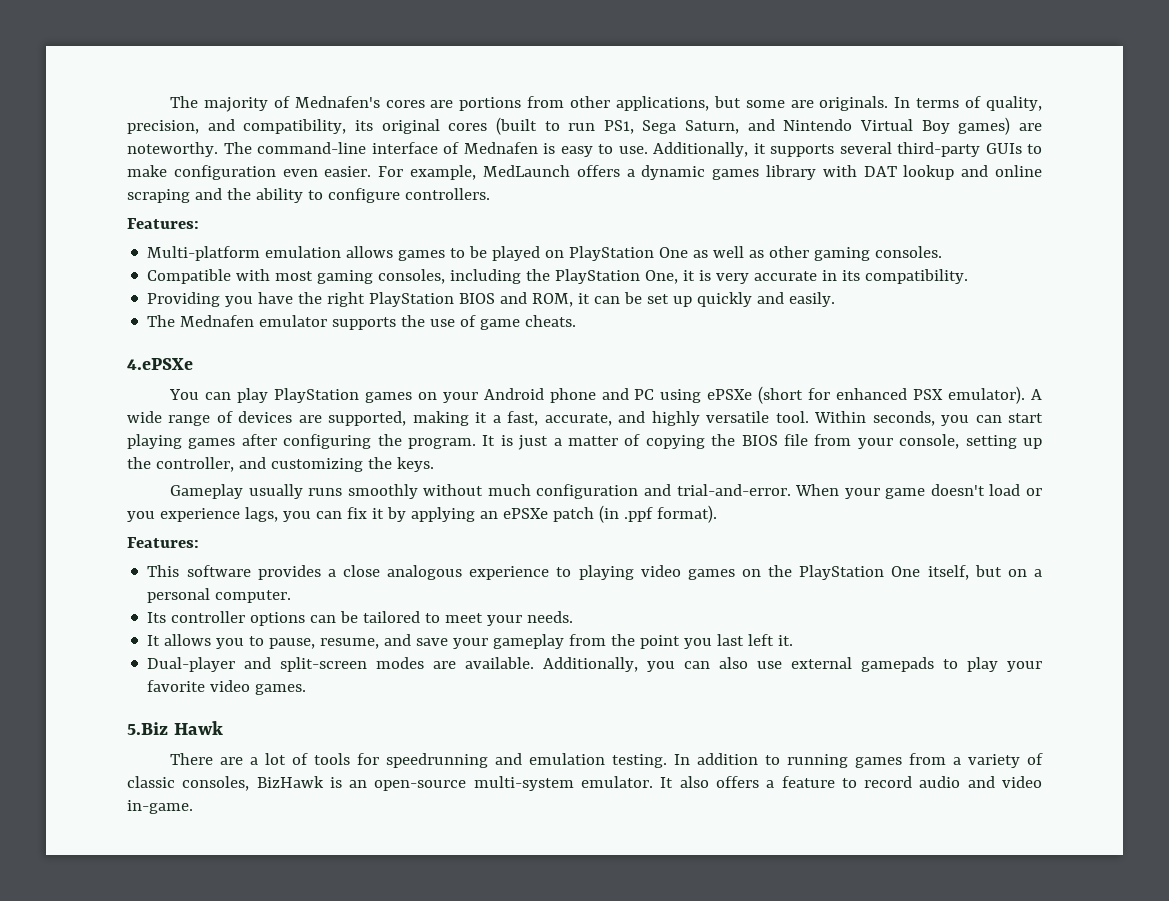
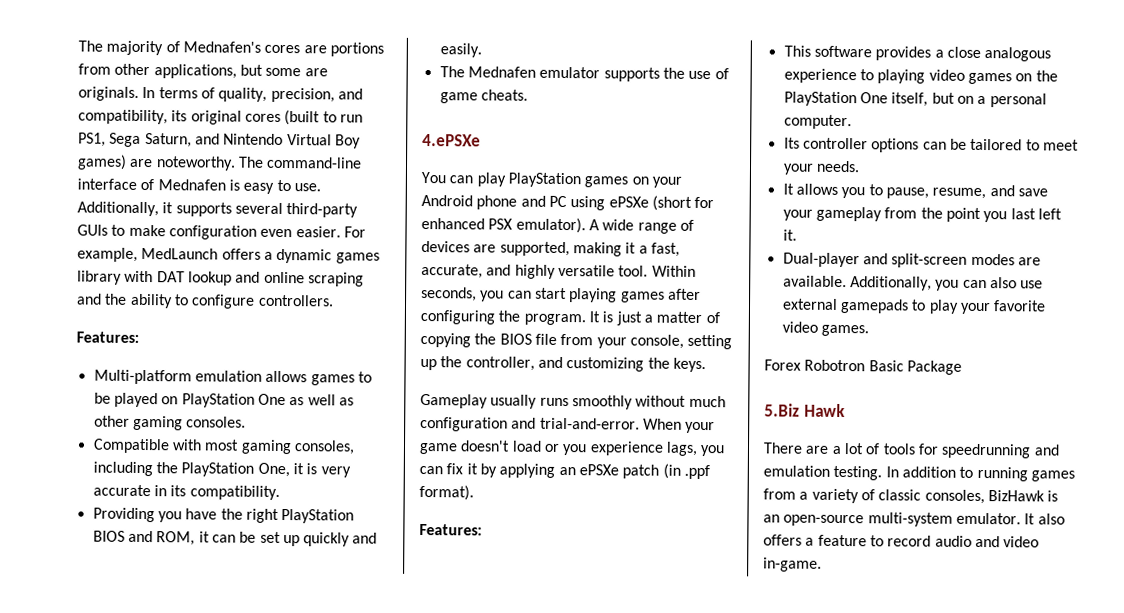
+ Forex Robotron Basic Package

